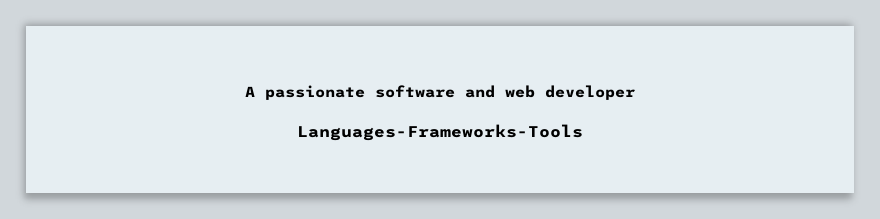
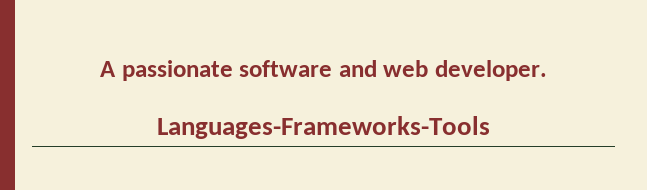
- A passionate software and web developer
+ A passionate software and web developer.

